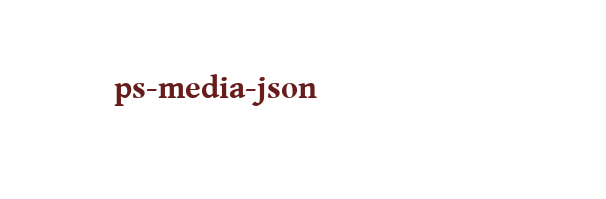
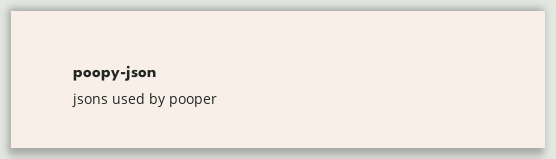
- ps-media-json
+ poopy-json
+ jsons used by pooper

